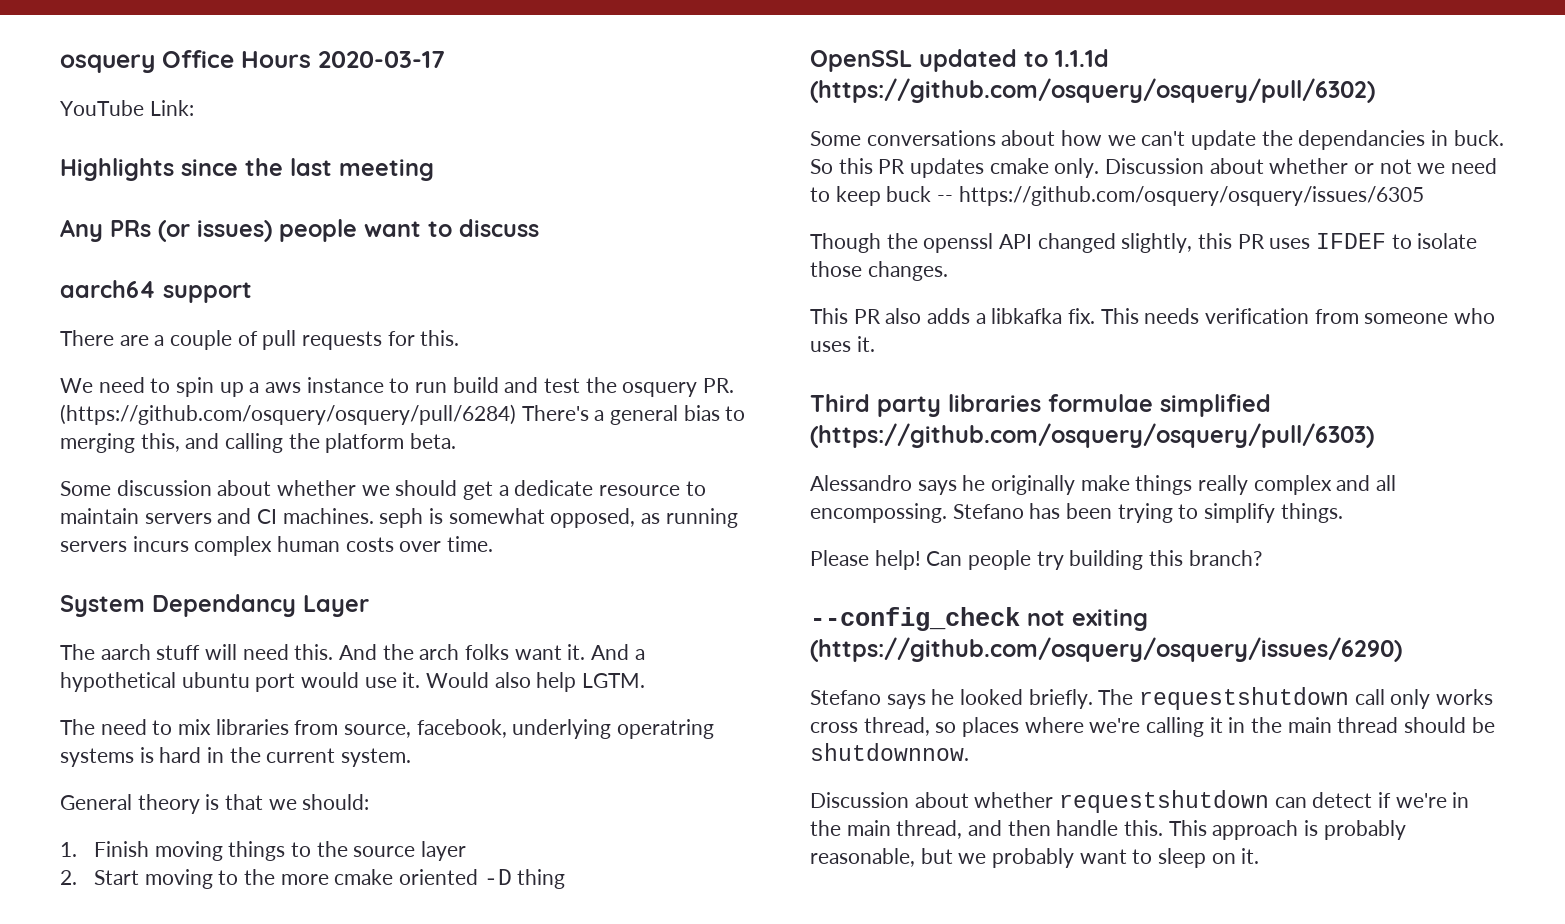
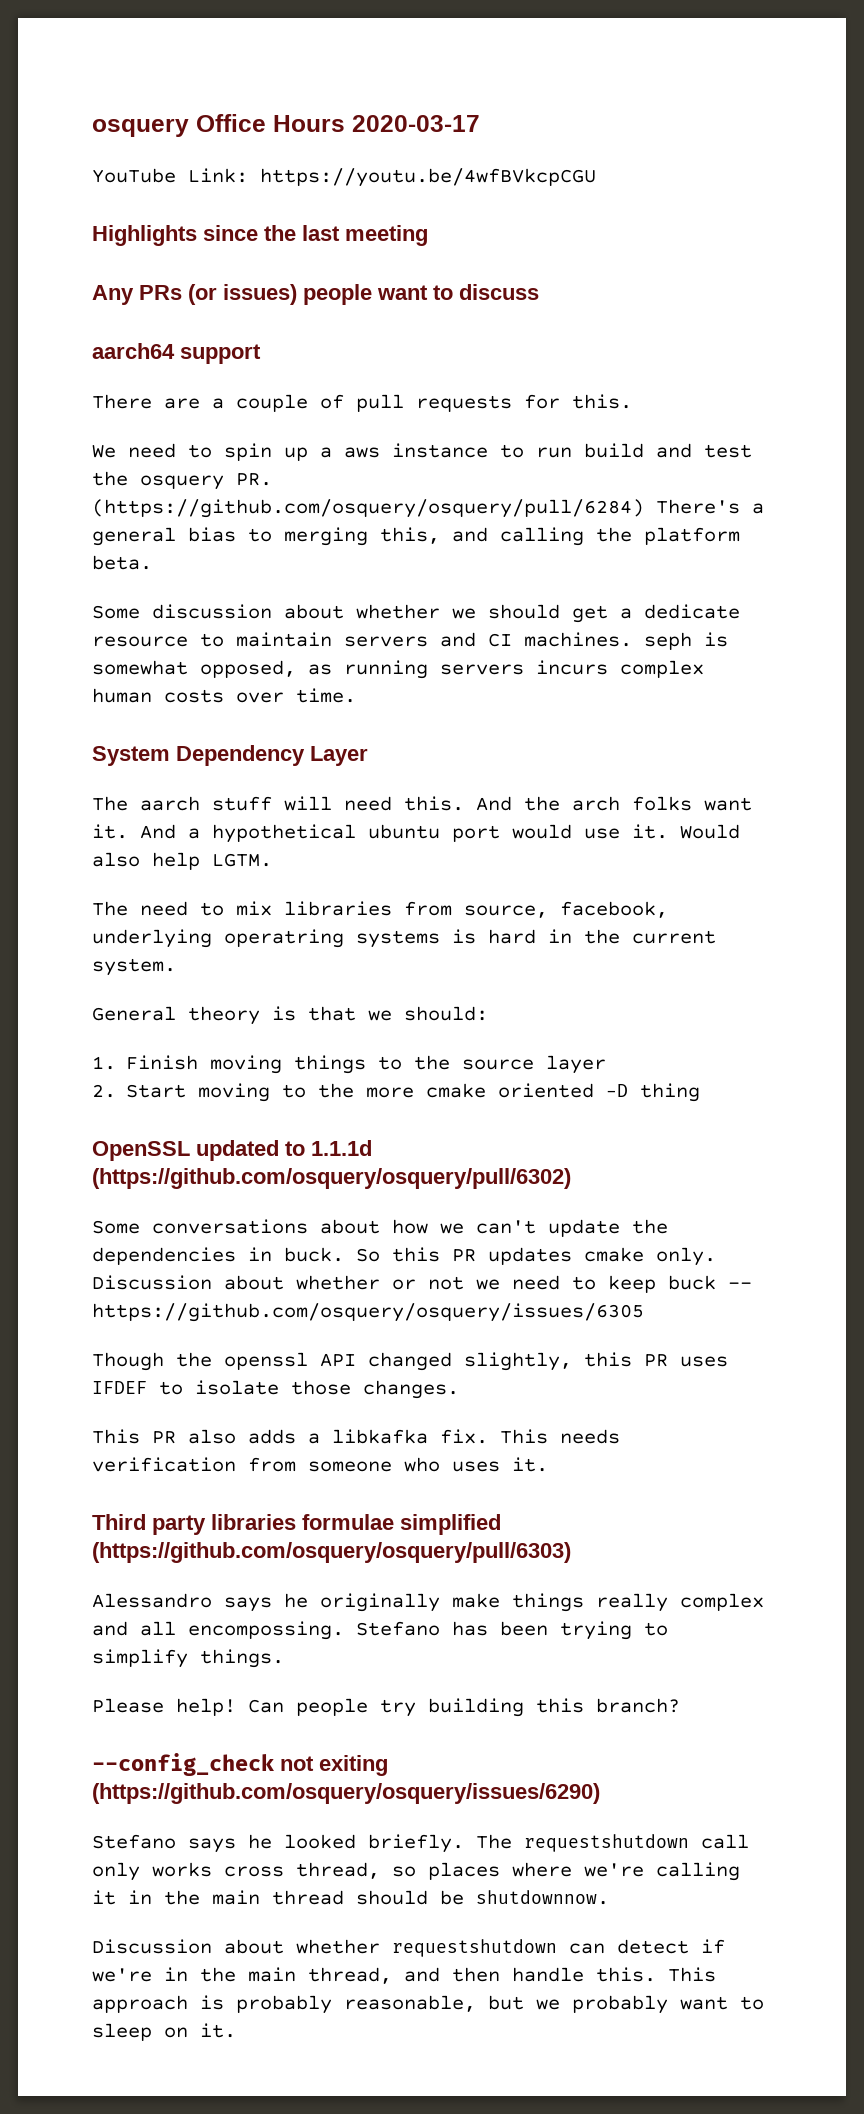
- YouTube Link:
+ YouTube Link: https://youtu.be/4wfBVkcpCGU
- System Dependancy Layer
+ System Dependency Layer
- Some conversations about how we can't update the dependancies in buck.
+ Some conversations about how we can't update the dependencies in buck.

